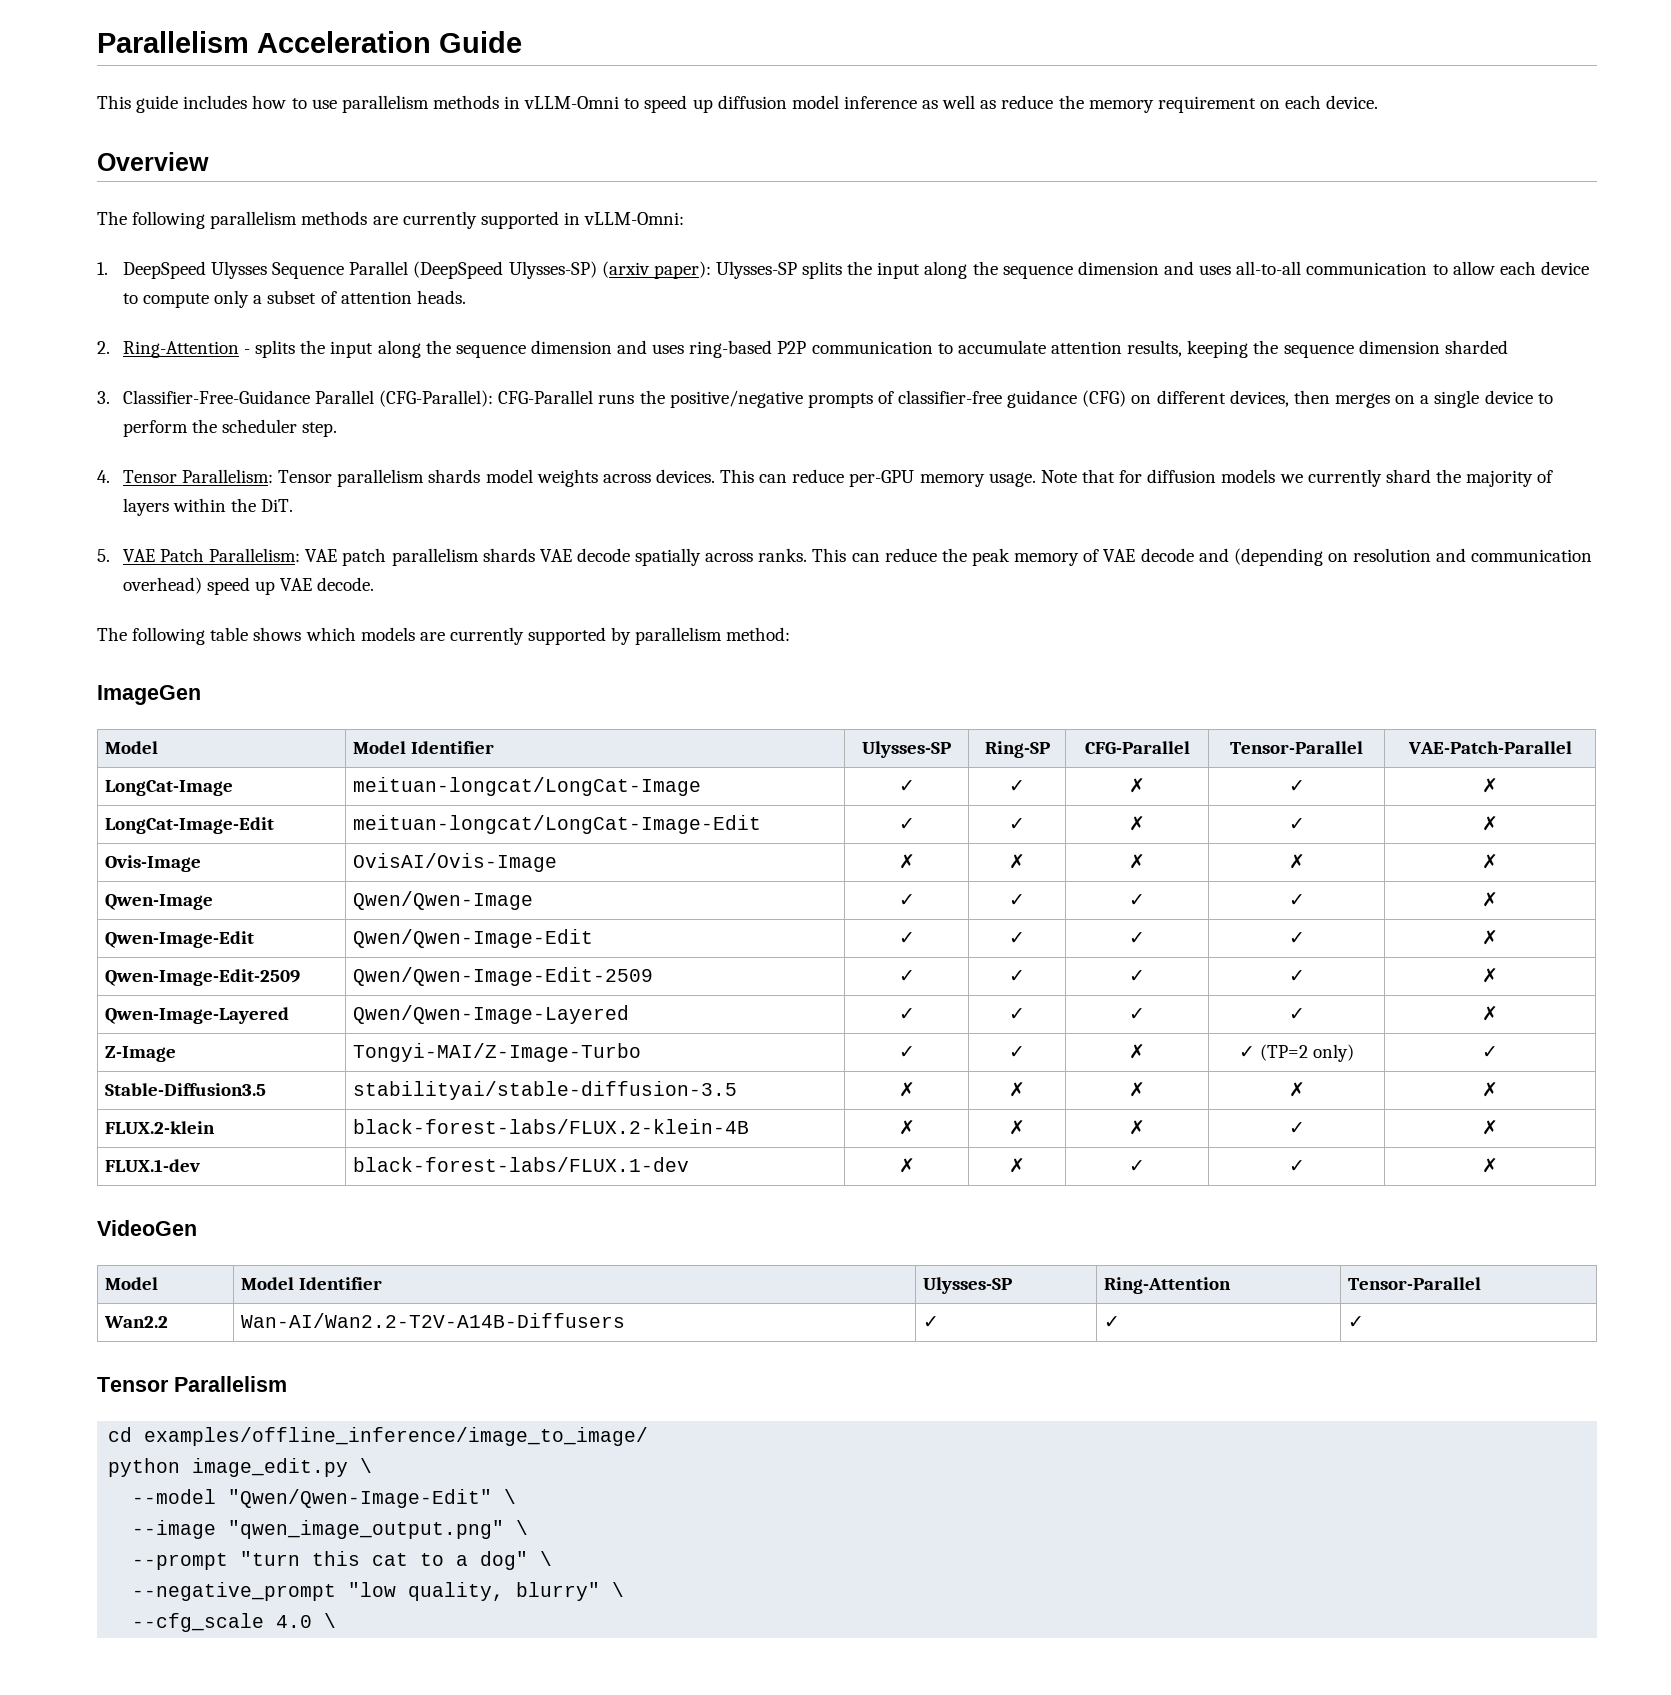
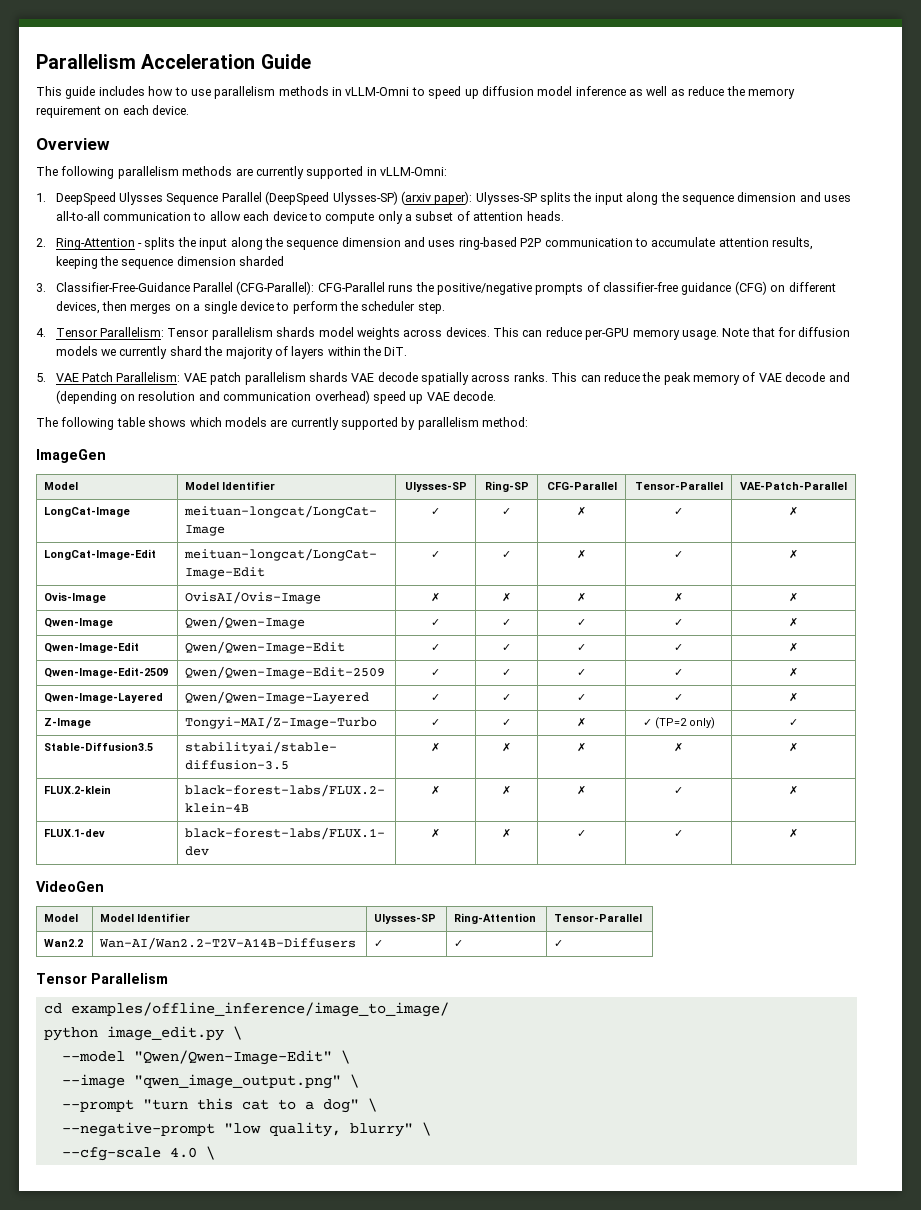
- --negative_prompt "low quality, blurry" \
+ --negative-prompt "low quality, blurry" \
- --cfg_scale 4.0 \
+ --cfg-scale 4.0 \

